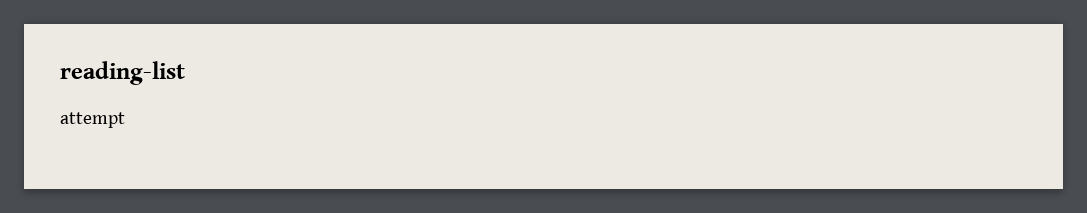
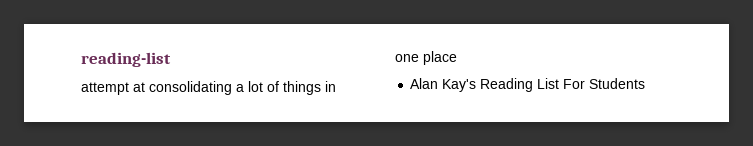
- attempt
+ attempt at consolidating a lot of things in one place
+ Alan Kay's Reading List For Students

